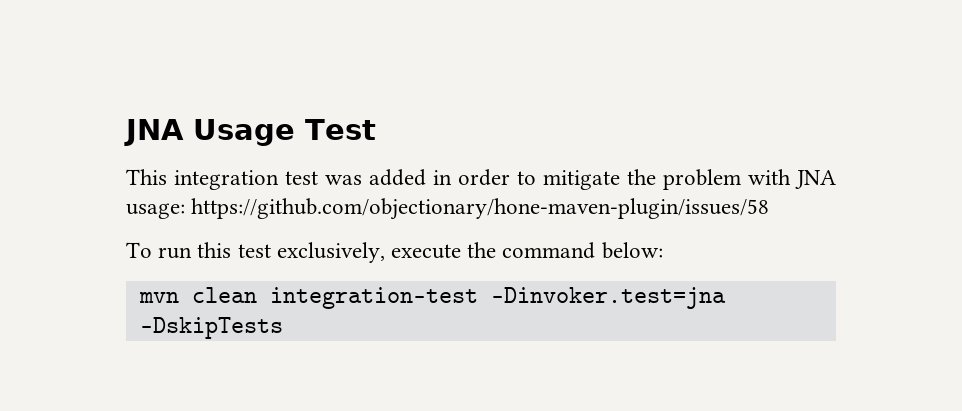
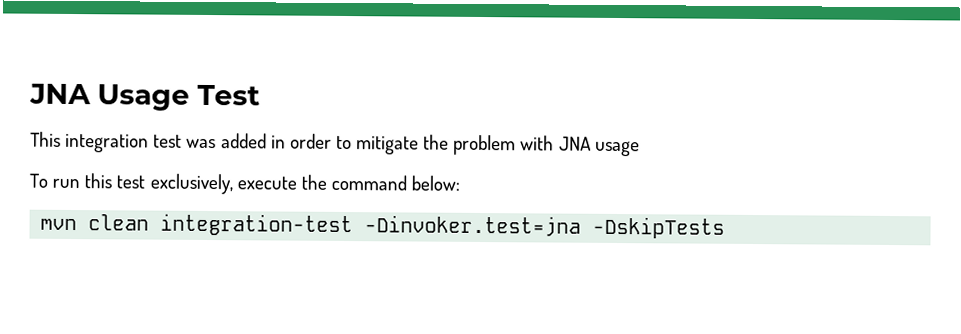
- This integration test was added in order to mitigate the problem with JNA usage: https://github.com/objectionary/hone-maven-plugin/issues/58
+ This integration test was added in order to mitigate the problem with JNA usage

